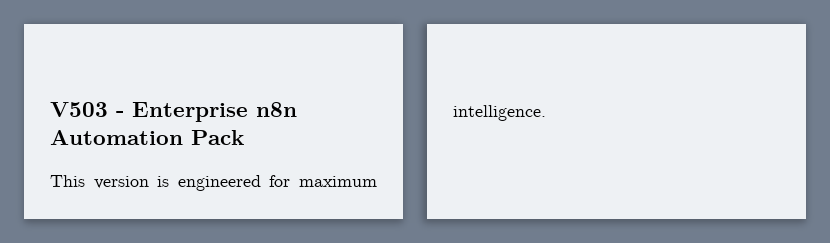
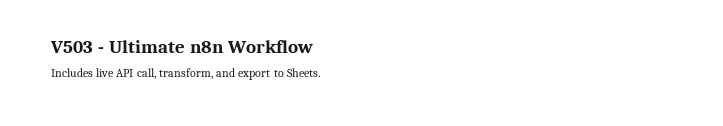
- V503 - Enterprise n8n Automation Pack
- This version is engineered for maximum intelligence.
+ V503 - Ultimate n8n Workflow
+ Includes live API call, transform, and export to Sheets.

